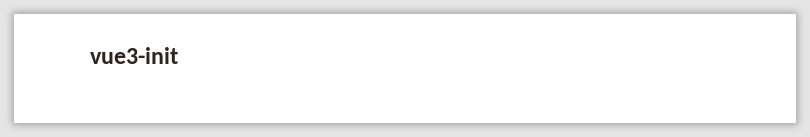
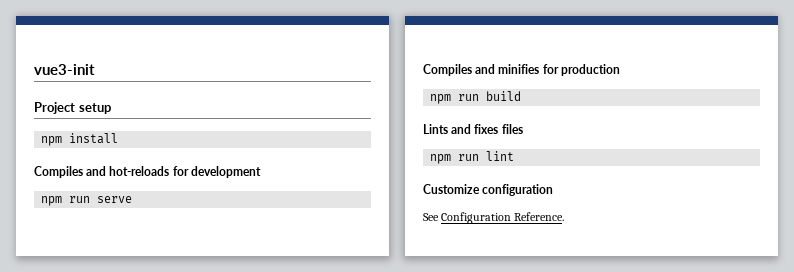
+ Project setup
+ npm install
+ Compiles and hot-reloads for development
+ npm run serve
+ Compiles and minifies for production
+ npm run build
+ Lints and fixes files
+ npm run lint
+ Customize configuration
+ See Configuration Reference.

